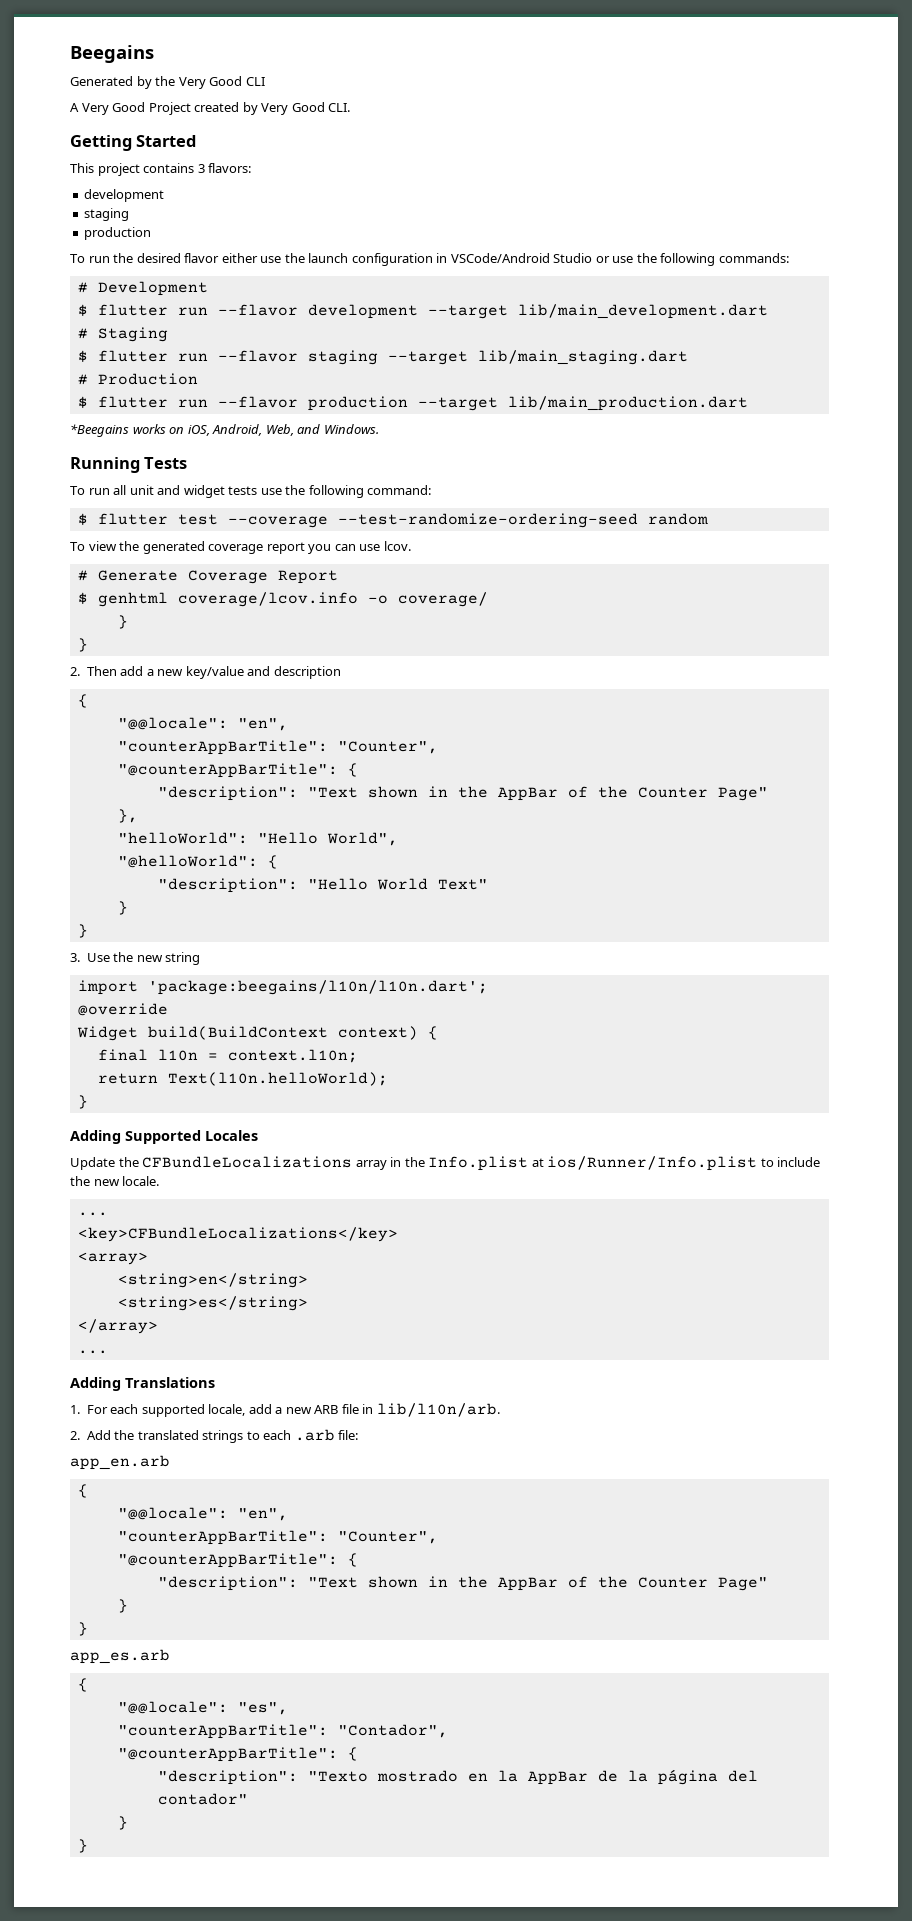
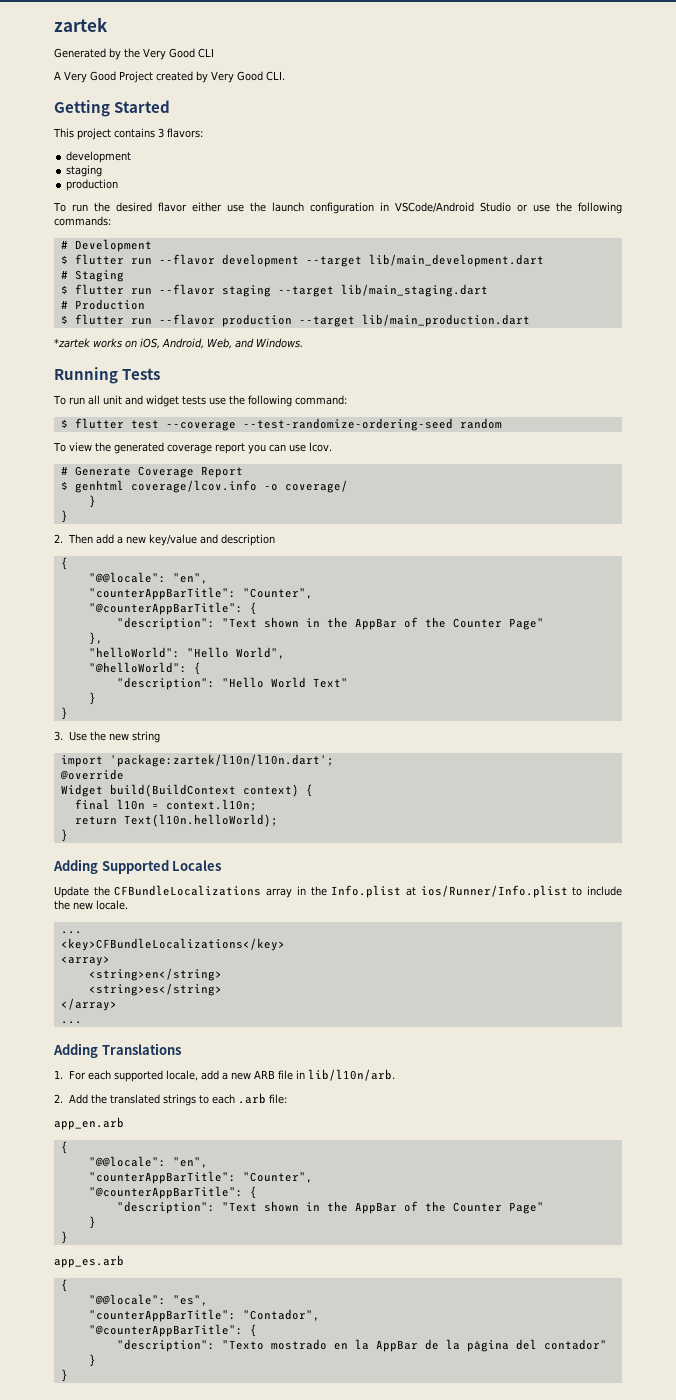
- Beegains
+ zartek
- *Beegains works on iOS, Android, Web, and Windows.
+ *zartek works on iOS, Android, Web, and Windows.
- import 'package:beegains/l10n/l10n.dart';
+ import 'package:zartek/l10n/l10n.dart';

